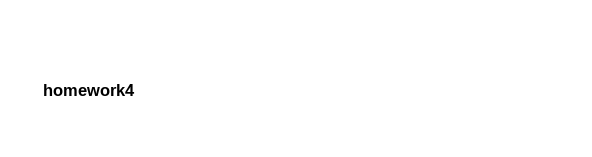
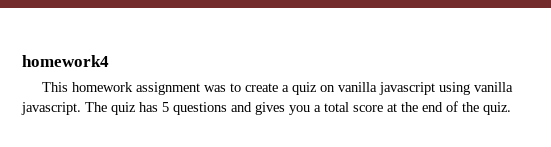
+ This homework assignment was to create a quiz on vanilla javascript using vanilla javascript. The quiz has 5 questions and gives you a total score at the end of the quiz.

